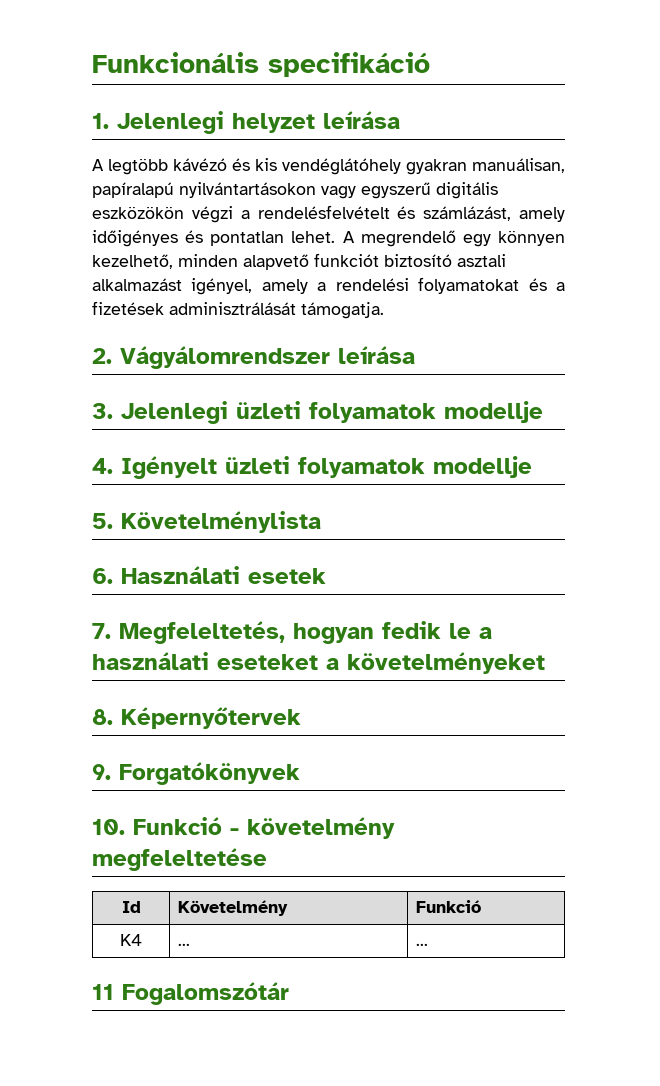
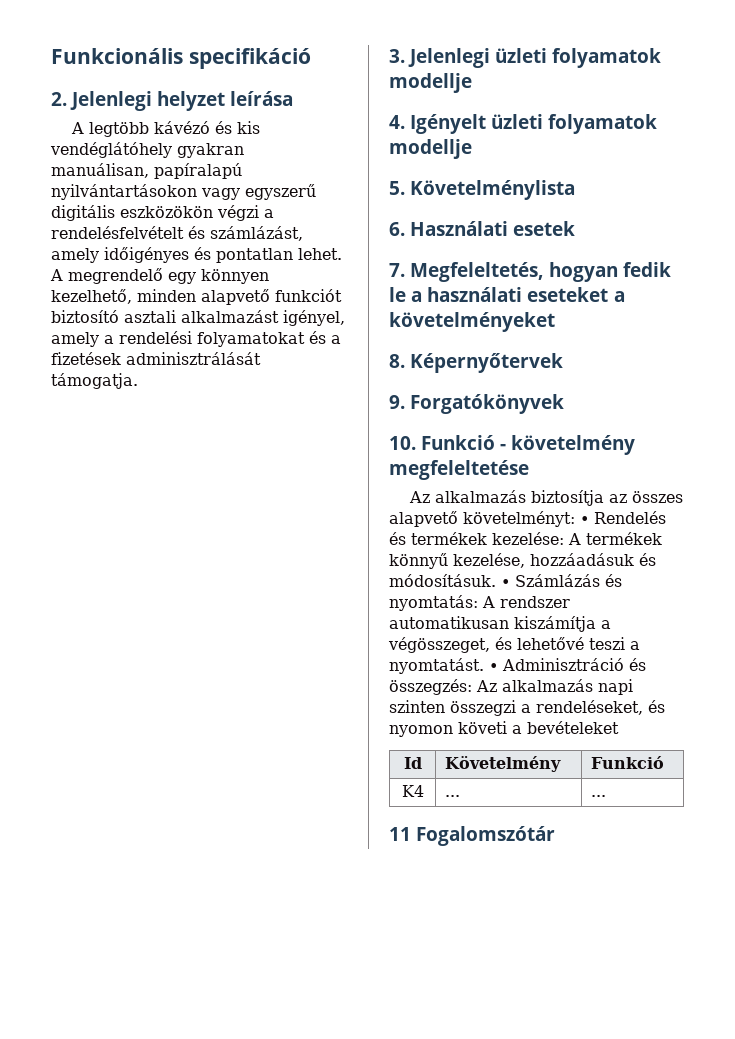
- 1. Jelenlegi helyzet leírása
+ 2. Jelenlegi helyzet leírása
- 2. Vágyálomrendszer leírása
+ Az alkalmazás biztosítja az összes alapvető követelményt: • Rendelés és termékek kezelése: A termékek könnyű kezelése, hozzáadásuk és módosításuk. • Számlázás és nyomtatás: A rendszer automatikusan kiszámítja a végösszeget, és lehetővé teszi a nyomtatást. • Adminisztráció és összegzés: Az alkalmazás napi szinten összegzi a rendeléseket, és nyomon követi a bevételeket

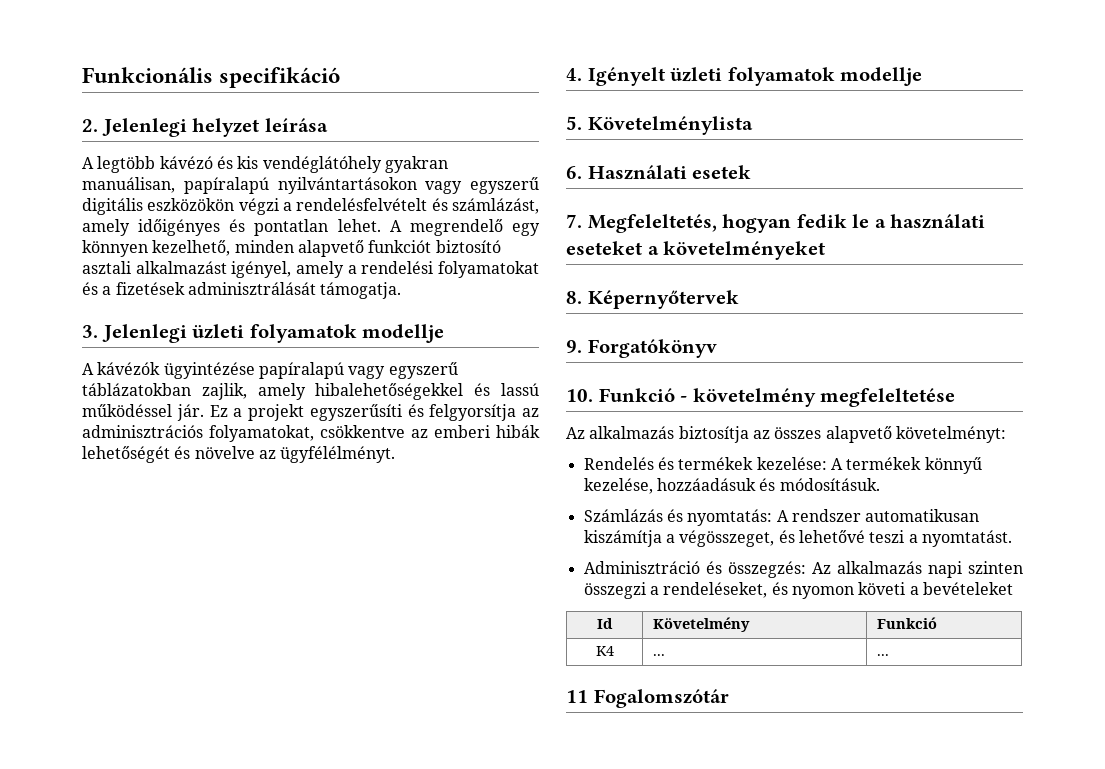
+ A kávézók ügyintézése papíralapú vagy egyszerű táblázatokban zajlik, amely hibalehetőségekkel és lassú működéssel jár. Ez a projekt egyszerűsíti és felgyorsítja az adminisztrációs folyamatokat, csökkentve az emberi hibák lehetőségét és növelve az ügyfélélményt.
- 9. Forgatókönyvek
+ 9. Forgatókönyv
- Az alkalmazás biztosítja az összes alapvető követelményt: • Rendelés és termékek kezelése: A termékek könnyű kezelése, hozzáadásuk és módosításuk. • Számlázás és nyomtatás: A rendszer automatikusan kiszámítja a végösszeget, és lehetővé teszi a nyomtatást. • Adminisztráció és összegzés: Az alkalmazás napi szinten összegzi a rendeléseket, és nyomon követi a bevételeket
+ Az alkalmazás biztosítja az összes alapvető követelményt:
+ Rendelés és termékek kezelése: A termékek könnyű kezelése, hozzáadásuk és módosításuk.
+ Számlázás és nyomtatás: A rendszer automatikusan kiszámítja a végösszeget, és lehetővé teszi a nyomtatást.
+ Adminisztráció és összegzés: Az alkalmazás napi szinten összegzi a rendeléseket, és nyomon követi a bevételeket

